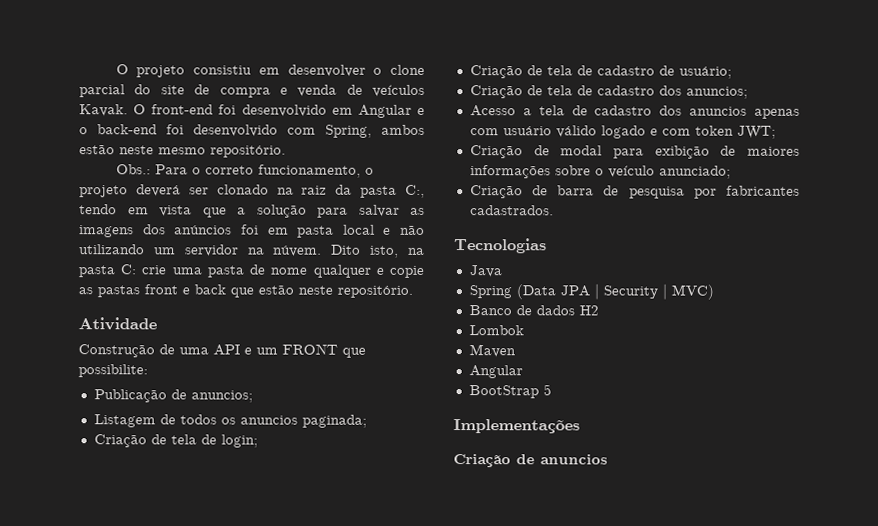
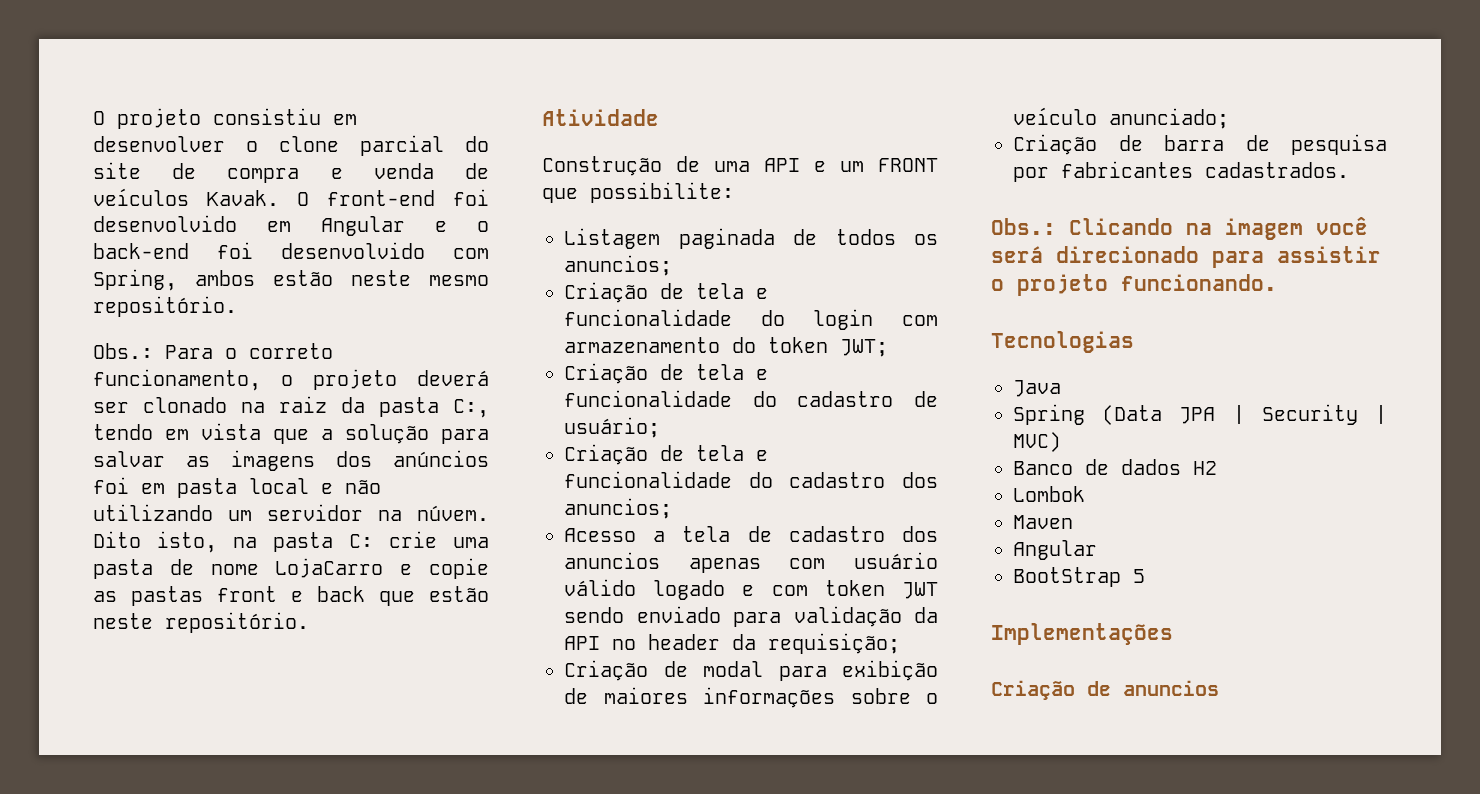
- Dito isto, na pasta C: crie uma pasta de nome qualquer e copie as pastas front e back que estão neste repositório.
+ Dito isto, na pasta C: crie uma pasta de nome LojaCarro e copie as pastas front e back que estão neste repositório.
- Publicação de anuncios;
- Listagem de todos os anuncios paginada;
- Criação de tela de login;
- Criação de tela de cadastro de usuário;
+ Listagem paginada de todos os anuncios;
+ Criação de tela e funcionalidade do login com armazenamento do token JWT;
+ Criação de tela e funcionalidade do cadastro de usuário;
- Criação de tela de cadastro dos anuncios;
+ Criação de tela e funcionalidade do cadastro dos anuncios;
- Acesso a tela de cadastro dos anuncios apenas com usuário válido logado e com token JWT;
+ Acesso a tela de cadastro dos anuncios apenas com usuário válido logado e com token JWT sendo enviado para validação da API no header da requisição;
+ Obs.: Clicando na imagem você será direcionado para assistir o projeto funcionando.

